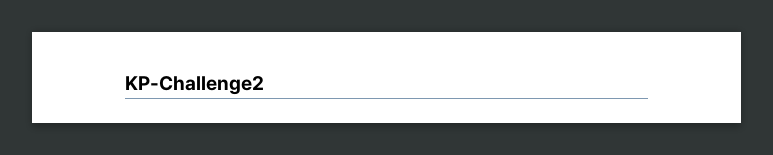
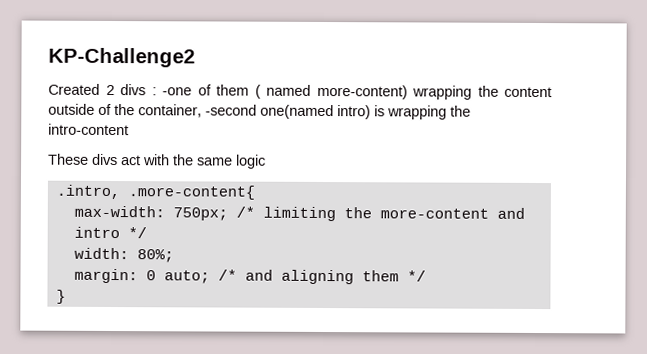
+ Created 2 divs : -one of them ( named more-content) wrapping the content outside of the container, -second one(named intro) is wrapping the intro-content
+ These divs act with the same logic
+ .intro, .more-content{
+ max-width: 750px; /* limiting the more-content and intro */
+ width: 80%;
+ margin: 0 auto; /* and aligning them */
+ }

